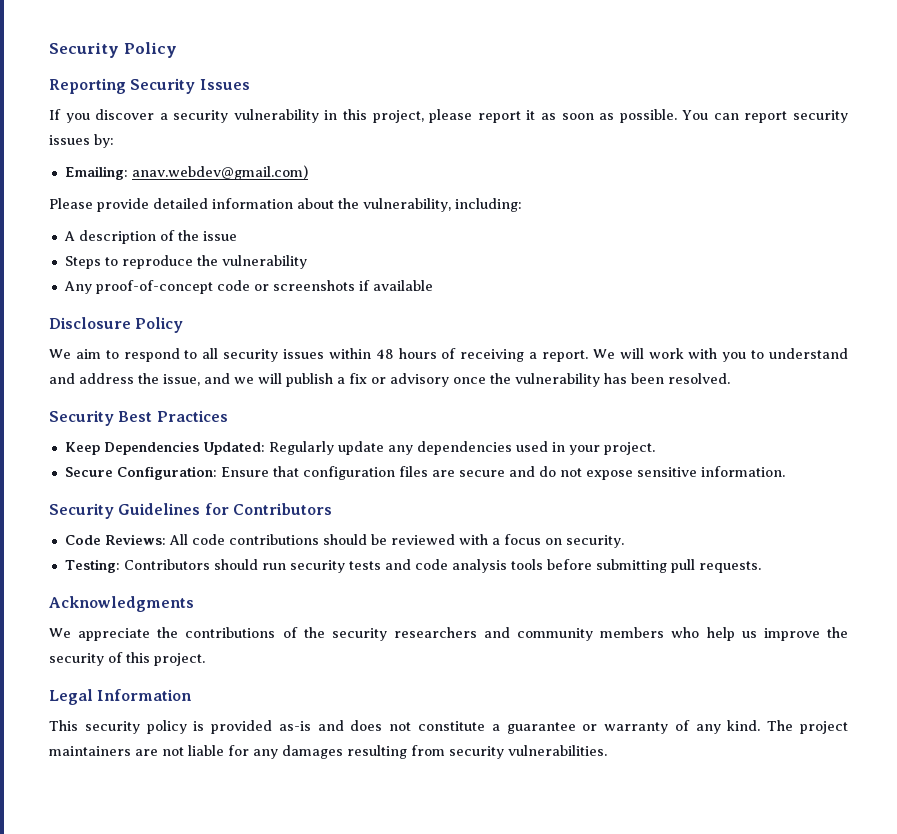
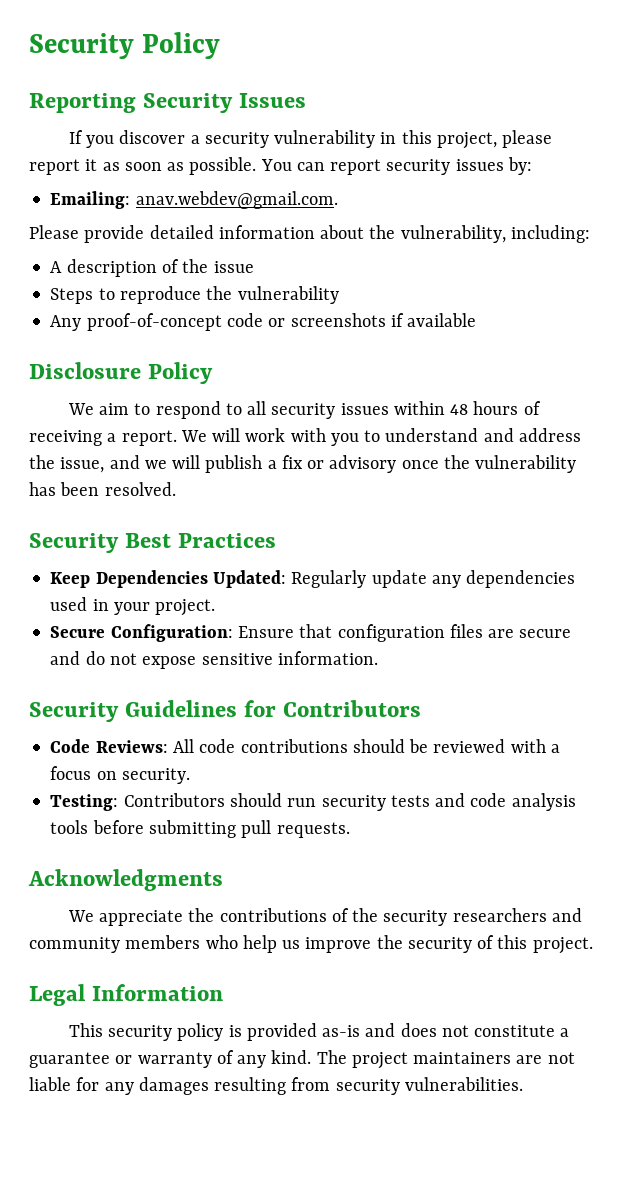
- Emailing: anav.webdev@gmail.com)
+ Emailing: anav.webdev@gmail.com.

